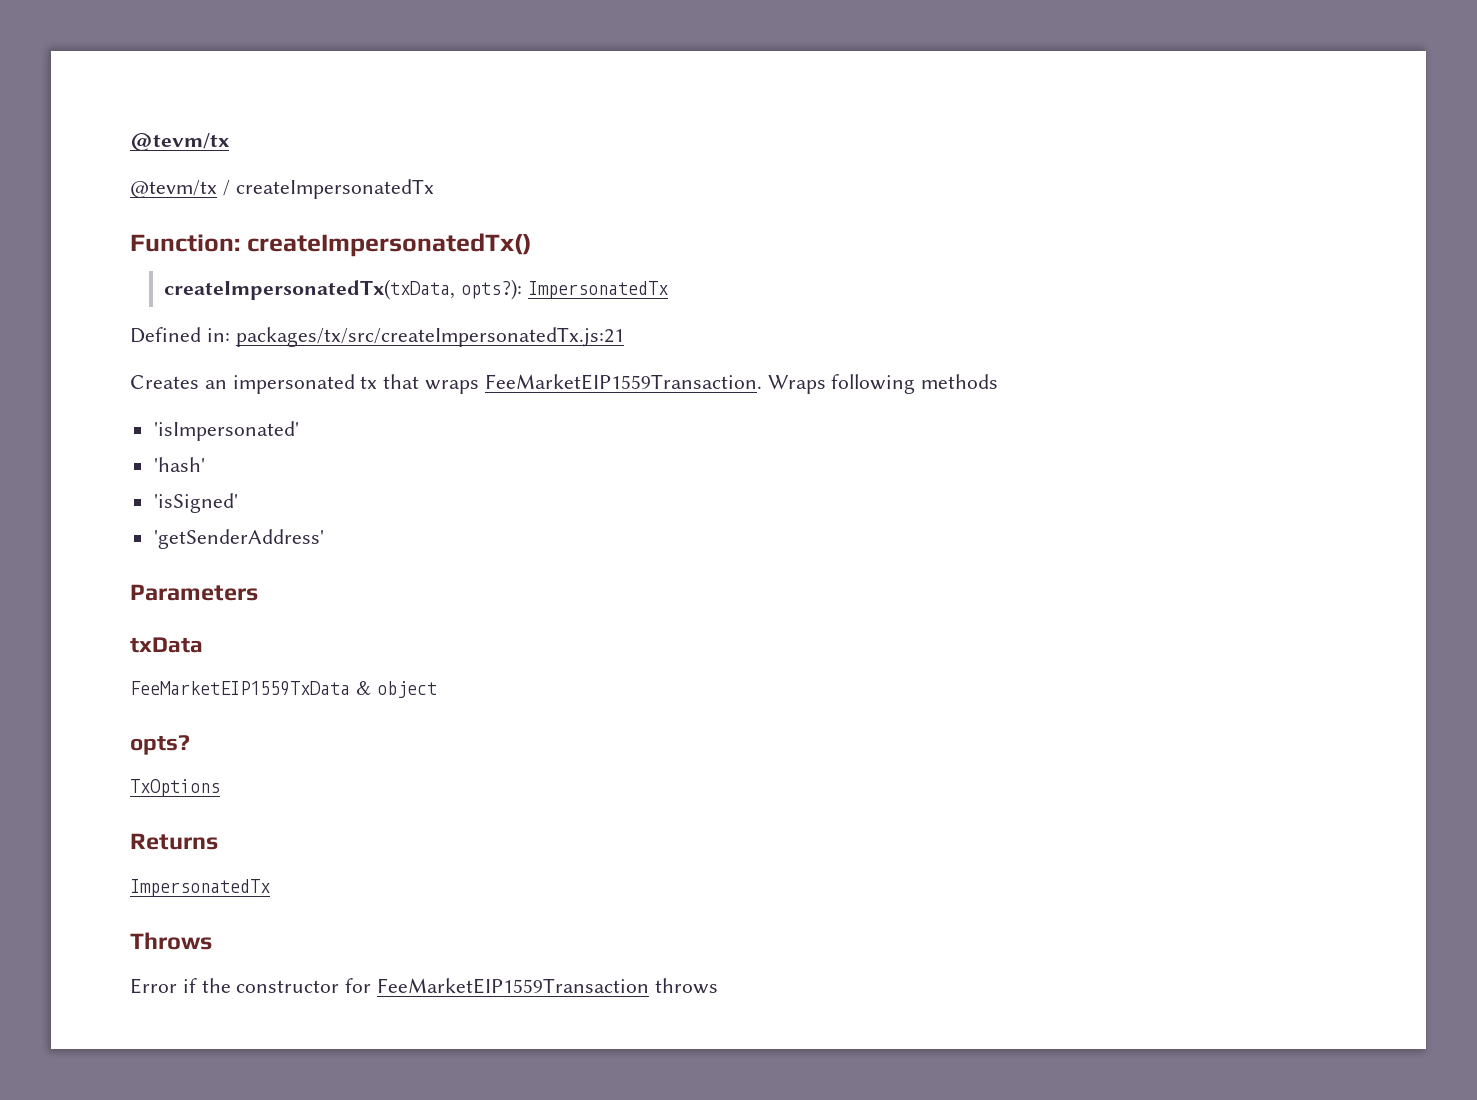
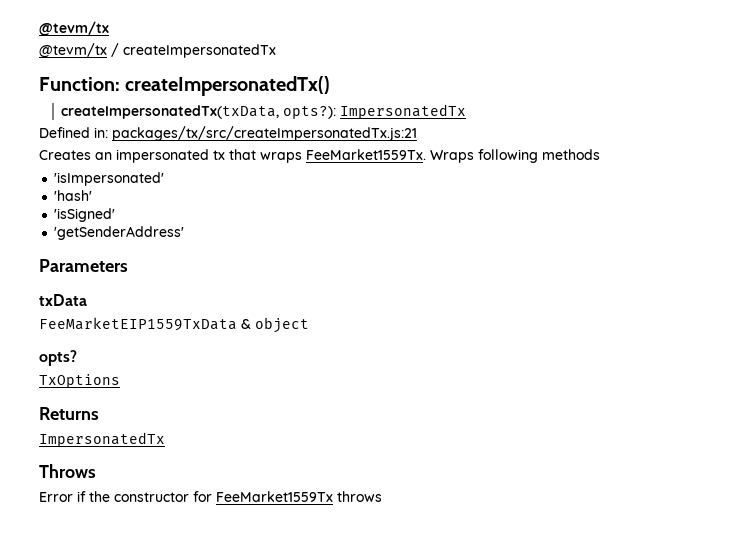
- Creates an impersonated tx that wraps FeeMarketEIP1559Transaction.
+ Creates an impersonated tx that wraps FeeMarket1559Tx.
- Error if the constructor for FeeMarketEIP1559Transaction throws
+ Error if the constructor for FeeMarket1559Tx throws

